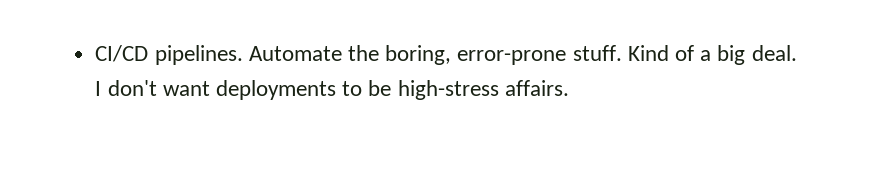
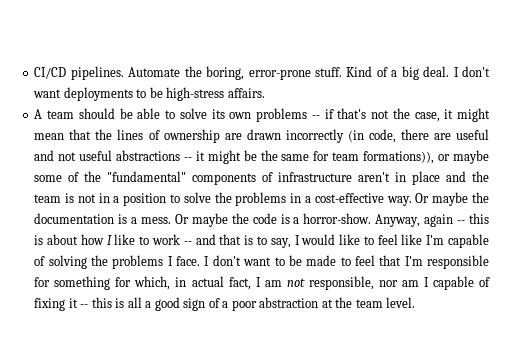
+ A team should be able to solve its own problems -- if that's not the case, it might mean that the lines of ownership are drawn incorrectly (in code, there are useful and not useful abstractions -- it might be the same for team formations)), or maybe some of the "fundamental" components of infrastructure aren't in place and the team is not in a position to solve the problems in a cost-effective way. Or maybe the documentation is a mess. Or maybe the code is a horror-show. Anyway, again -- this is about how I like to work -- and that is to say, I would like to feel like I'm capable of solving the problems I face. I don't want to be made to feel that I'm responsible for something for which, in actual fact, I am not responsible, nor am I capable of fixing it -- this is all a good sign of a poor abstraction at the team level.

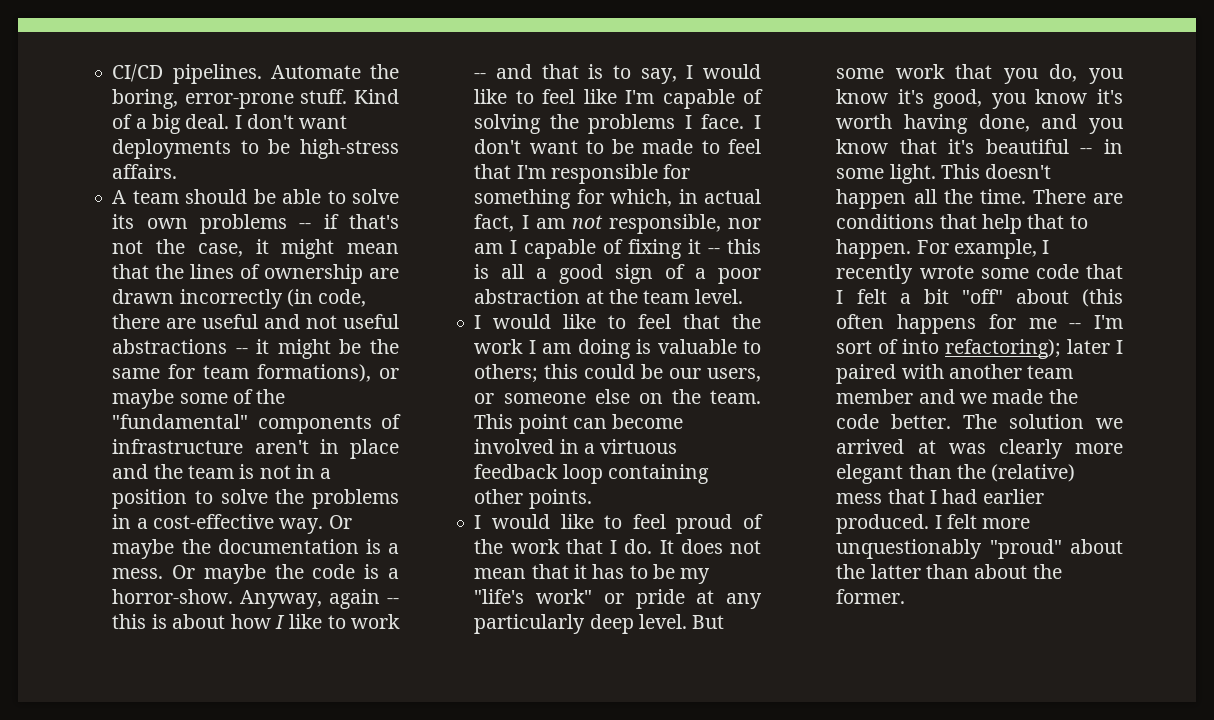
- A team should be able to solve its own problems -- if that's not the case, it might mean that the lines of ownership are drawn incorrectly (in code, there are useful and not useful abstractions -- it might be the same for team formations)), or maybe some of the "fundamental" components of infrastructure aren't in place and the team is not in a position to solve the problems in a cost-effective way.
+ A team should be able to solve its own problems -- if that's not the case, it might mean that the lines of ownership are drawn incorrectly (in code, there are useful and not useful abstractions -- it might be the same for team formations), or maybe some of the "fundamental" components of infrastructure aren't in place and the team is not in a position to solve the problems in a cost-effective way.
+ I would like to feel that the work I am doing is valuable to others; this could be our users, or someone else on the team. This point can become involved in a virtuous feedback loop containing other points.
+ I would like to feel proud of the work that I do. It does not mean that it has to be my "life's work" or pride at any particularly deep level. But some work that you do, you know it's good, you know it's worth having done, and you know that it's beautiful -- in some light. This doesn't happen all the time. There are conditions that help that to happen. For example, I recently wrote some code that I felt a bit "off" about (this often happens for me -- I'm sort of into refactoring); later I paired with another team member and we made the code better. The solution we arrived at was clearly more elegant than the (relative) mess that I had earlier produced. I felt more unquestionably "proud" about the latter than about the former.

